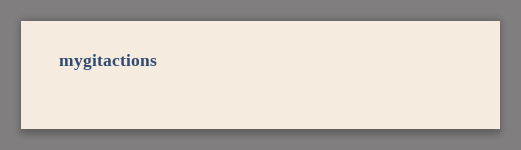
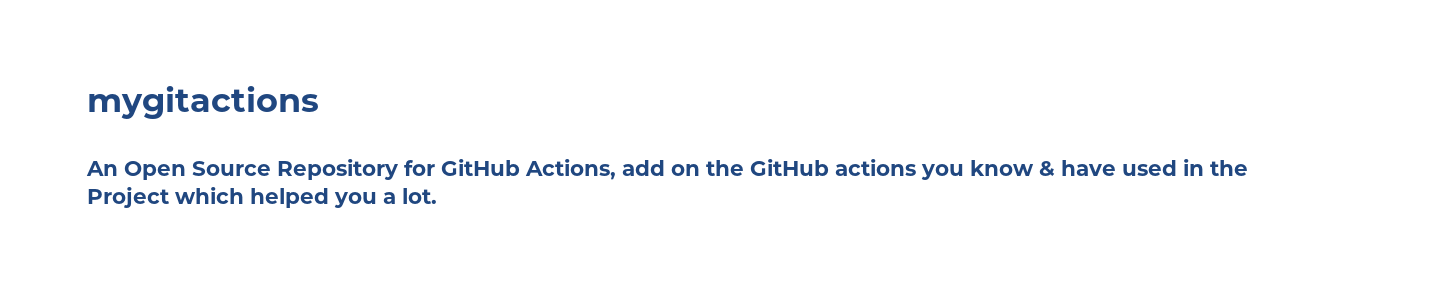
+ An Open Source Repository for GitHub Actions, add on the GitHub actions you know & have used in the Project which helped you a lot.

